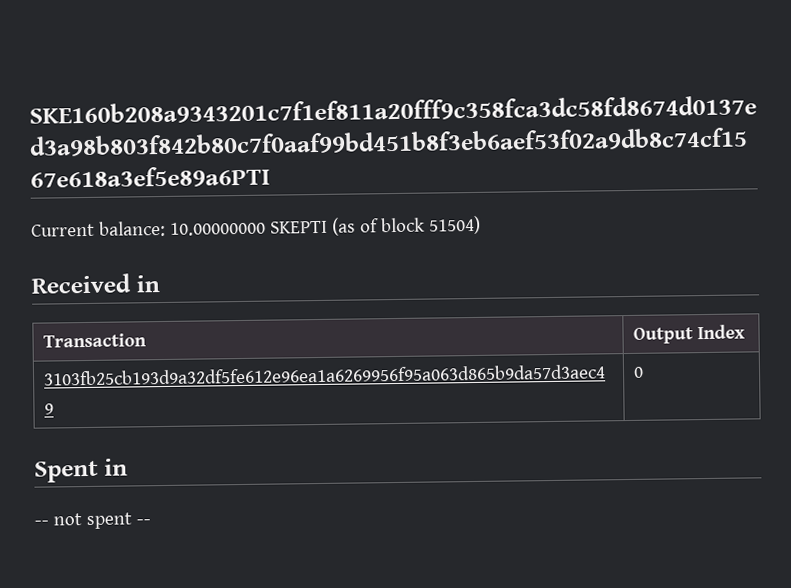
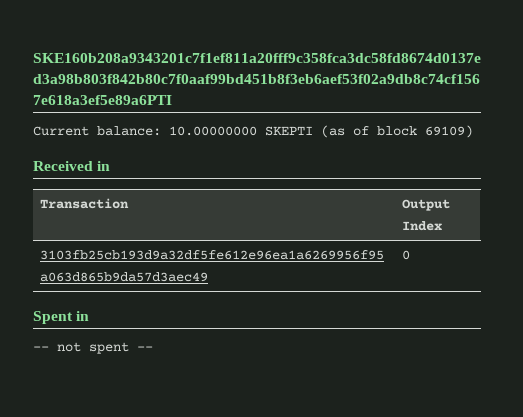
- Current balance: 10.00000000 SKEPTI (as of block 51504)
+ Current balance: 10.00000000 SKEPTI (as of block 69109)

